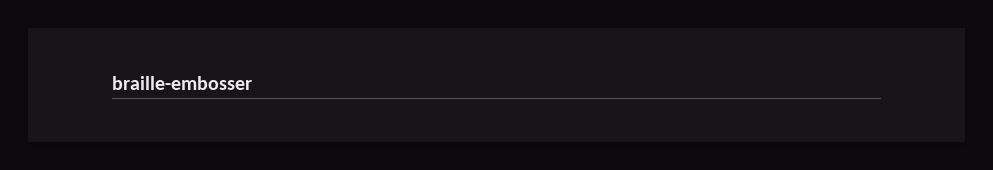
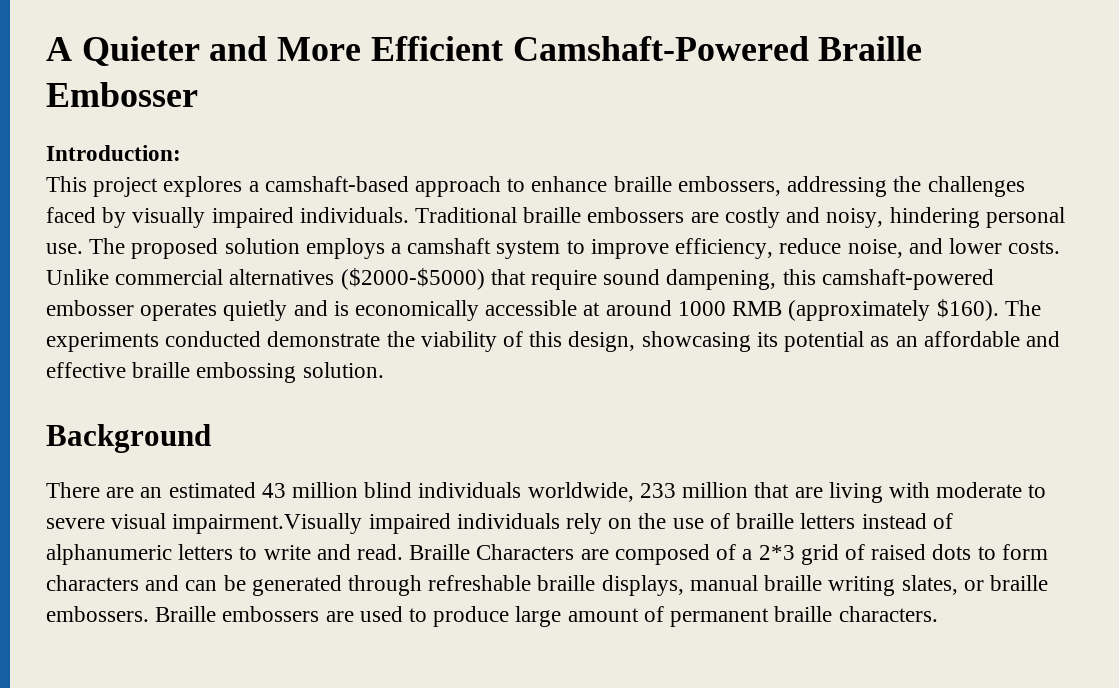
- braille-embosser
+ A Quieter and More Efficient Camshaft-Powered Braille Embosser
+ Introduction:
+ This project explores a camshaft-based approach to enhance braille embossers, addressing the challenges faced by visually impaired individuals. Traditional braille embossers are costly and noisy, hindering personal use. The proposed solution employs a camshaft system to improve efficiency, reduce noise, and lower costs. Unlike commercial alternatives ($2000-$5000) that require sound dampening, this camshaft-powered embosser operates quietly and is economically accessible at around 1000 RMB (approximately $160). The experiments conducted demonstrate the viability of this design, showcasing its potential as an affordable and effective braille embossing solution.
+ Background
+ There are an estimated 43 million blind individuals worldwide, 233 million that are living with moderate to severe visual impairment.Visually impaired individuals rely on the use of braille letters instead of alphanumeric letters to write and read. Braille Characters are composed of a 2*3 grid of raised dots to form characters and can be generated through refreshable braille displays, manual braille writing slates, or braille embossers. Braille embossers are used to produce large amount of permanent braille characters.

